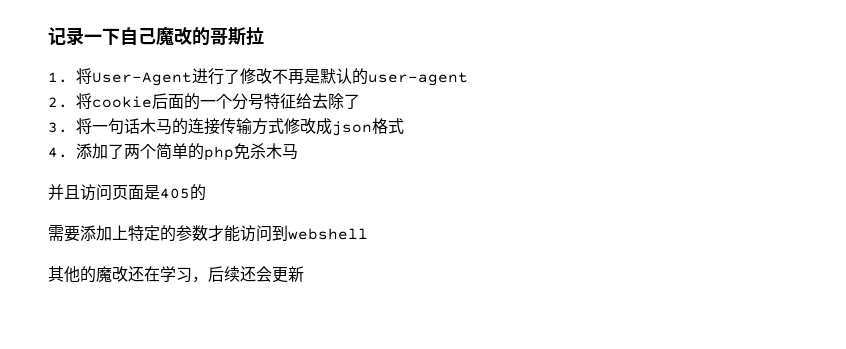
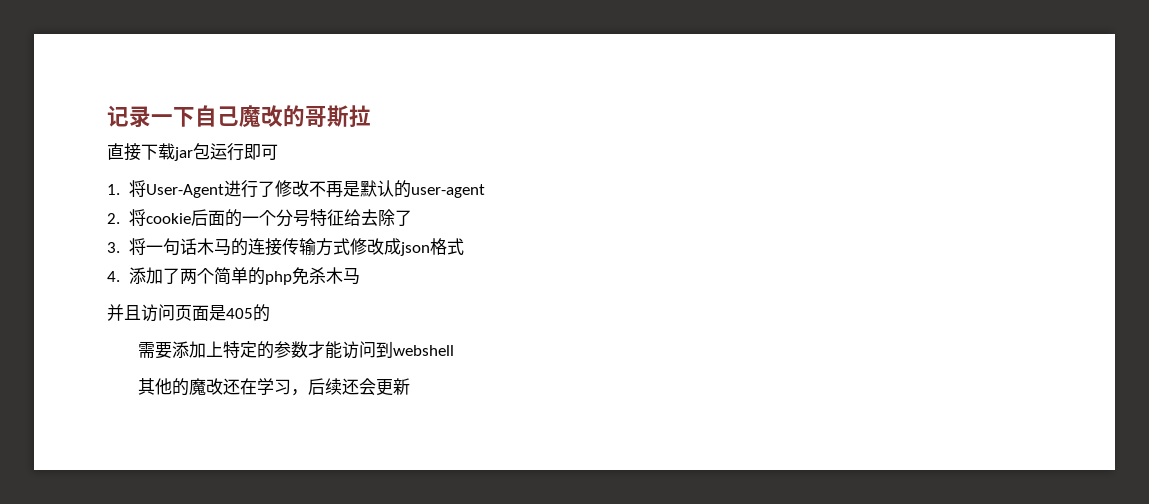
+ 直接下载jar包运行即可

